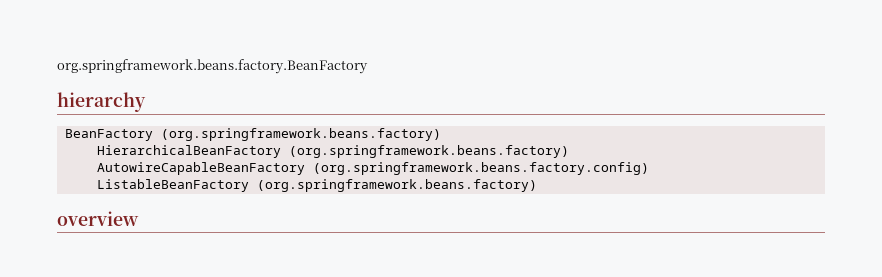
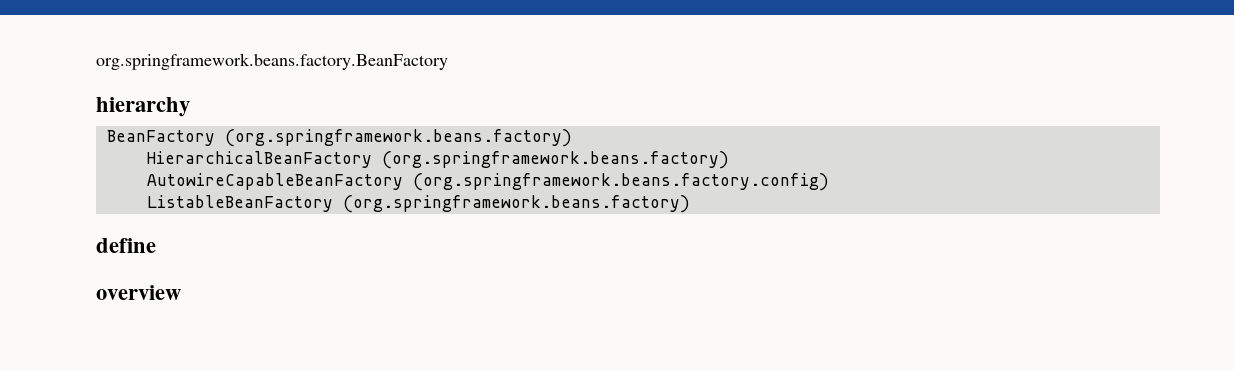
+ define

